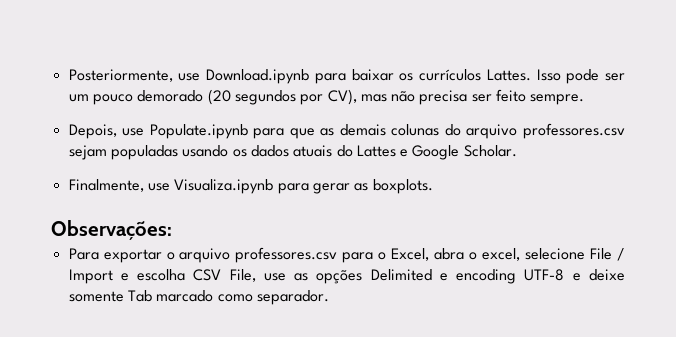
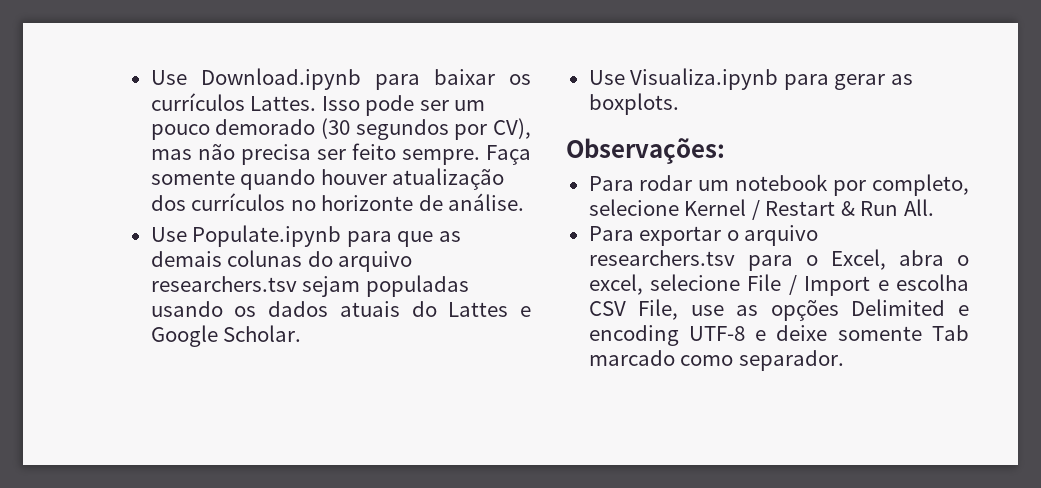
- Posteriormente, use Download.ipynb para baixar os currículos Lattes.
+ Use Download.ipynb para baixar os currículos Lattes.
- Isso pode ser um pouco demorado (20 segundos por CV), mas não precisa ser feito sempre.
- Depois, use Populate.ipynb para que as demais colunas do arquivo professores.csv sejam populadas usando os dados atuais do Lattes e Google Scholar.
+ Isso pode ser um pouco demorado (30 segundos por CV), mas não precisa ser feito sempre. Faça somente quando houver atualização dos currículos no horizonte de análise.
+ Use Populate.ipynb para que as demais colunas do arquivo researchers.tsv sejam populadas usando os dados atuais do Lattes e Google Scholar.
- Finalmente, use Visualiza.ipynb para gerar as boxplots.
+ Use Visualiza.ipynb para gerar as boxplots.
+ Para rodar um notebook por completo, selecione Kernel / Restart & Run All.
- Para exportar o arquivo professores.csv para o Excel, abra o excel, selecione File / Import e escolha CSV File, use as opções Delimited e encoding UTF-8 e deixe somente Tab marcado como separador.
+ Para exportar o arquivo researchers.tsv para o Excel, abra o excel, selecione File / Import e escolha CSV File, use as opções Delimited e encoding UTF-8 e deixe somente Tab marcado como separador.

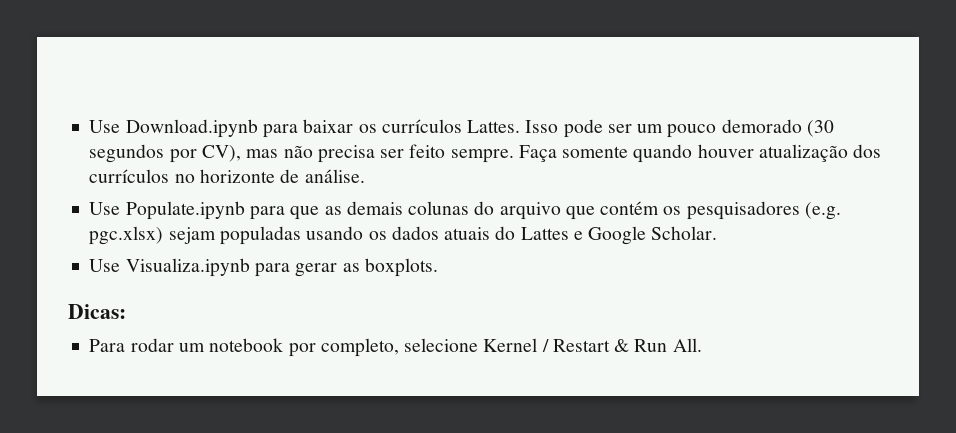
- Use Populate.ipynb para que as demais colunas do arquivo researchers.tsv sejam populadas usando os dados atuais do Lattes e Google Scholar.
+ Use Populate.ipynb para que as demais colunas do arquivo que contém os pesquisadores (e.g. pgc.xlsx) sejam populadas usando os dados atuais do Lattes e Google Scholar.
- Observações:
+ Dicas:
- Para exportar o arquivo researchers.tsv para o Excel, abra o excel, selecione File / Import e escolha CSV File, use as opções Delimited e encoding UTF-8 e deixe somente Tab marcado como separador.

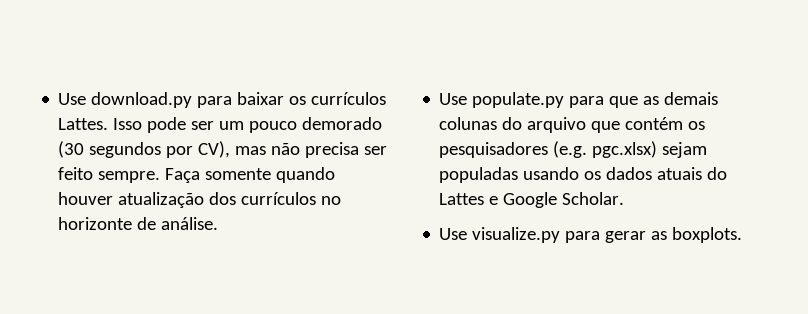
- Use Download.ipynb para baixar os currículos Lattes.
+ Use download.py para baixar os currículos Lattes.
- Use Populate.ipynb para que as demais colunas do arquivo que contém os pesquisadores (e.g. pgc.xlsx) sejam populadas usando os dados atuais do Lattes e Google Scholar.
+ Use populate.py para que as demais colunas do arquivo que contém os pesquisadores (e.g. pgc.xlsx) sejam populadas usando os dados atuais do Lattes e Google Scholar.
- Use Visualiza.ipynb para gerar as boxplots.
+ Use visualize.py para gerar as boxplots.
- Dicas:
- Para rodar um notebook por completo, selecione Kernel / Restart & Run All.

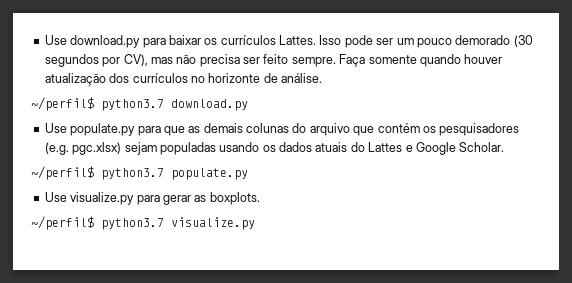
+ ~/perfil$ python3.7 download.py
+ ~/perfil$ python3.7 populate.py
+ ~/perfil$ python3.7 visualize.py

